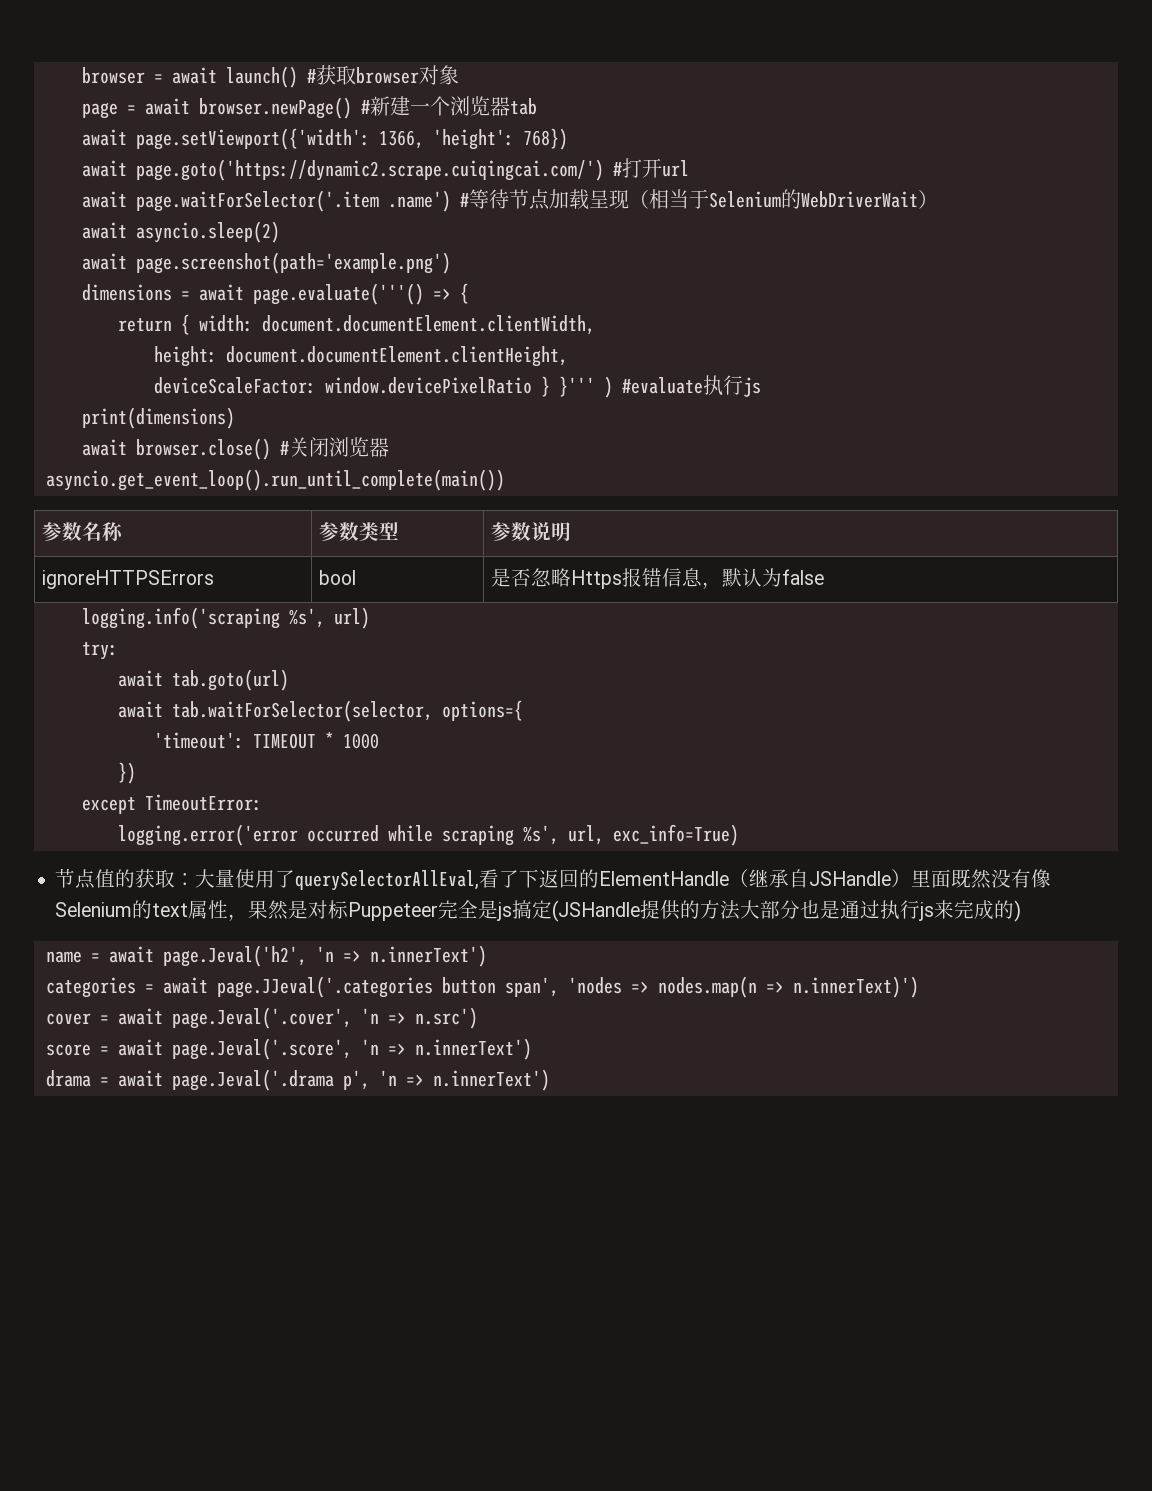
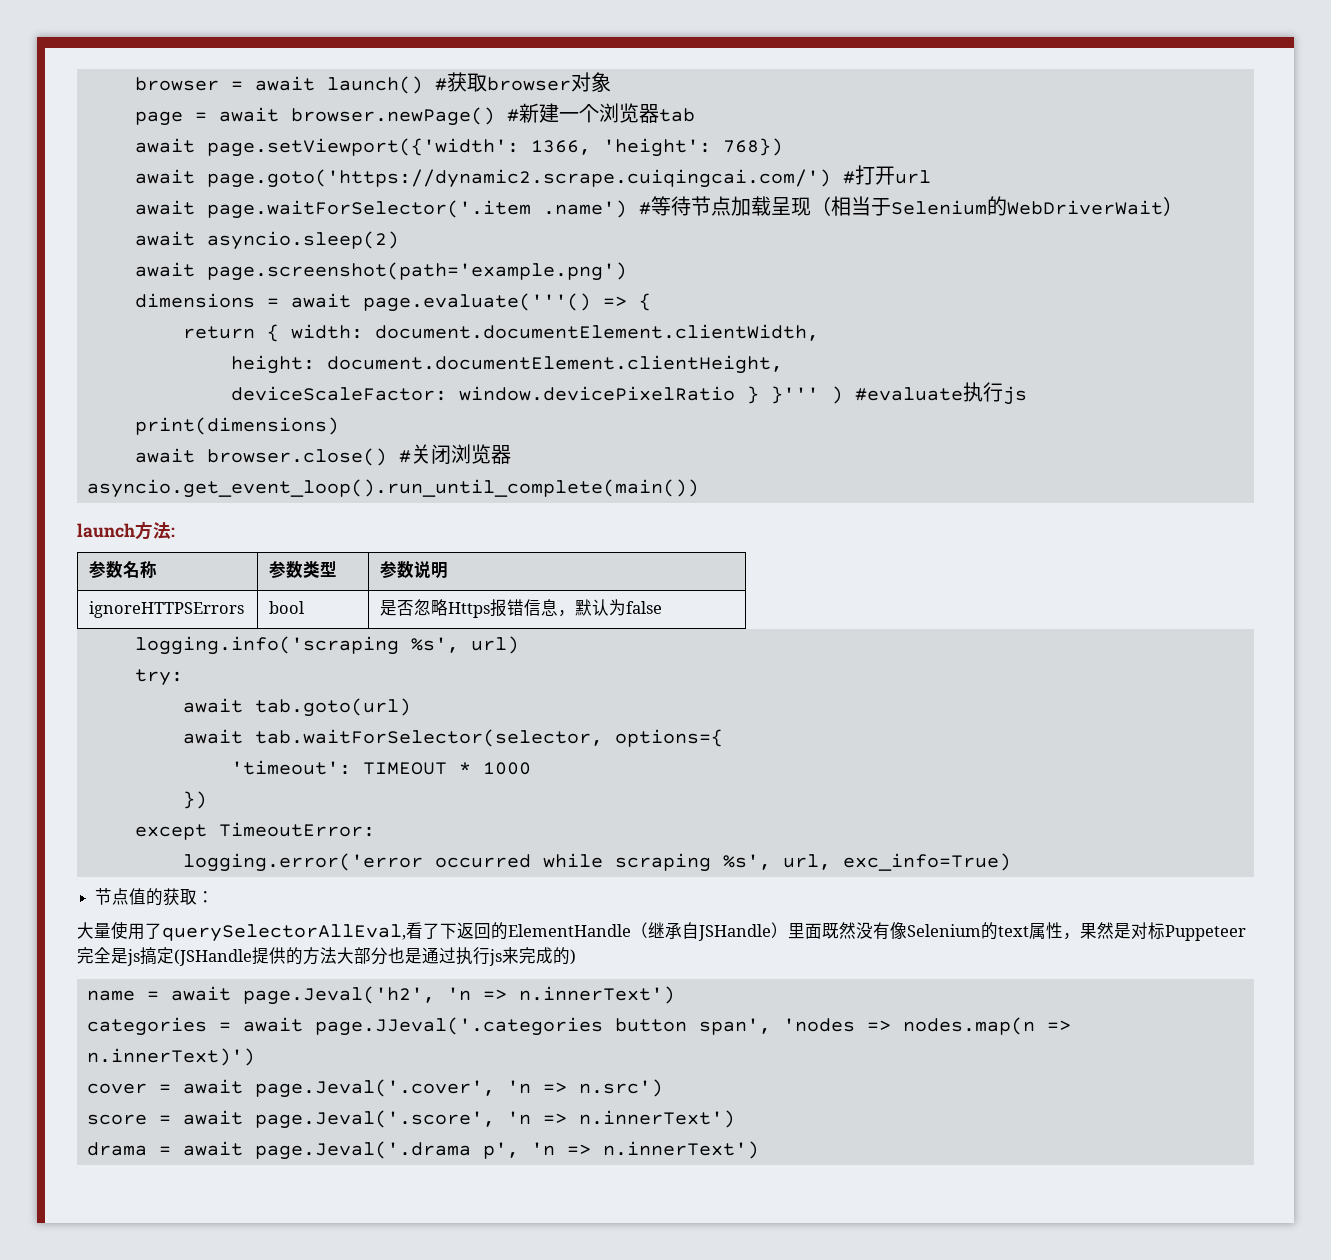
+ launch方法:
- 节点值的获取：大量使用了querySelectorAllEval,看了下返回的ElementHandle（继承自JSHandle）里面既然没有像Selenium的text属性，果然是对标Puppeteer完全是js搞定(JSHandle提供的方法大部分也是通过执行js来完成的)
+ 节点值的获取：
+ 大量使用了querySelectorAllEval,看了下返回的ElementHandle（继承自JSHandle）里面既然没有像Selenium的text属性，果然是对标Puppeteer完全是js搞定(JSHandle提供的方法大部分也是通过执行js来完成的)

